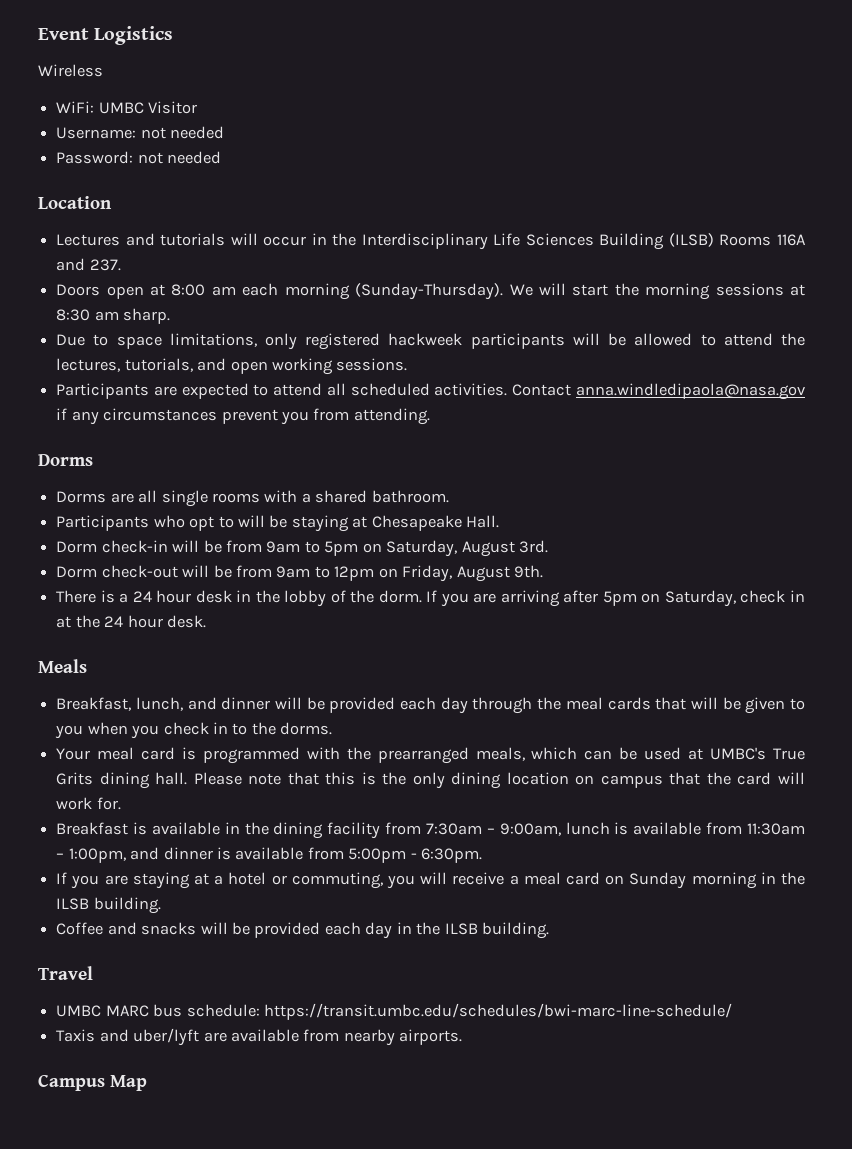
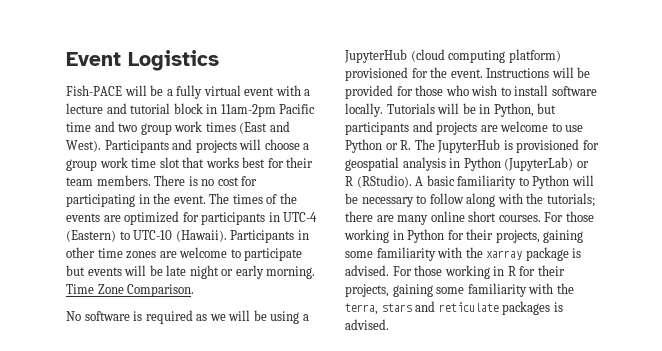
- Wireless
- WiFi: UMBC Visitor
- Username: not needed
- Password: not needed
- Location
- Lectures and tutorials will occur in the Interdisciplinary Life Sciences Building (ILSB) Rooms 116A and 237.
- Doors open at 8:00 am each morning (Sunday-Thursday). We will start the morning sessions at 8:30 am sharp.
- Due to space limitations, only registered hackweek participants will be allowed to attend the lectures, tutorials, and open working sessions.
- Participants are expected to attend all scheduled activities. Contact anna.windledipaola@nasa.gov if any circumstances prevent you from attending.
- Dorms
- Dorms are all single rooms with a shared bathroom.
- Participants who opt to will be staying at Chesapeake Hall.
- Dorm check-in will be from 9am to 5pm on Saturday, August 3rd.
- Dorm check-out will be from 9am to 12pm on Friday, August 9th.
- There is a 24 hour desk in the lobby of the dorm. If you are arriving after 5pm on Saturday, check in at the 24 hour desk.
- Meals
- Breakfast, lunch, and dinner will be provided each day through the meal cards that will be given to you when you check in to the dorms.
- Your meal card is programmed with the prearranged meals, which can be used at UMBC's True Grits dining hall. Please note that this is the only dining location on campus that the card will work for.
- Breakfast is available in the dining facility from 7:30am – 9:00am, lunch is available from 11:30am – 1:00pm, and dinner is available from 5:00pm - 6:30pm.
- If you are staying at a hotel or commuting, you will receive a meal card on Sunday morning in the ILSB building.
- Coffee and snacks will be provided each day in the ILSB building.
- Travel
- UMBC MARC bus schedule: https://transit.umbc.edu/schedules/bwi-marc-line-schedule/
- Taxis and uber/lyft are available from nearby airports.
- Campus Map
+ Fish-PACE will be a fully virtual event with a lecture and tutorial block in 11am-2pm Pacific time and two group work times (East and West). Participants and projects will choose a group work time slot that works best for their team members. There is no cost for participating in the event. The times of the events are optimized for participants in UTC-4 (Eastern) to UTC-10 (Hawaii). Participants in other time zones are welcome to participate but events will be late night or early morning. Time Zone Comparison.
+ No software is required as we will be using a JupyterHub (cloud computing platform) provisioned for the event. Instructions will be provided for those who wish to install software locally. Tutorials will be in Python, but participants and projects are welcome to use Python or R. The JupyterHub is provisioned for geospatial analysis in Python (JupyterLab) or R (RStudio). A basic familiarity to Python will be necessary to follow along with the tutorials; there are many online short courses. For those working in Python for their projects, gaining some familiarity with the xarray package is advised. For those working in R for their projects, gaining some familiarity with the terra, stars and reticulate packages is advised.

